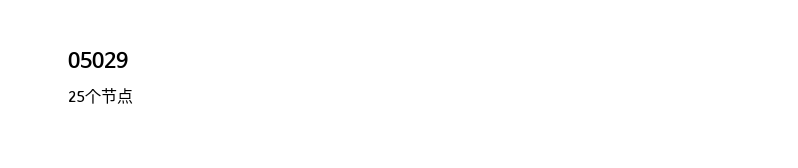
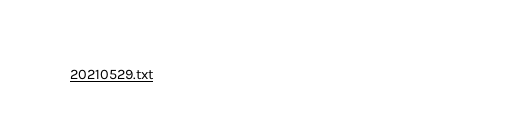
- 05029
- 25个节点
+ 20210529.txt

